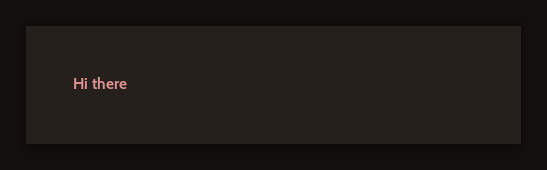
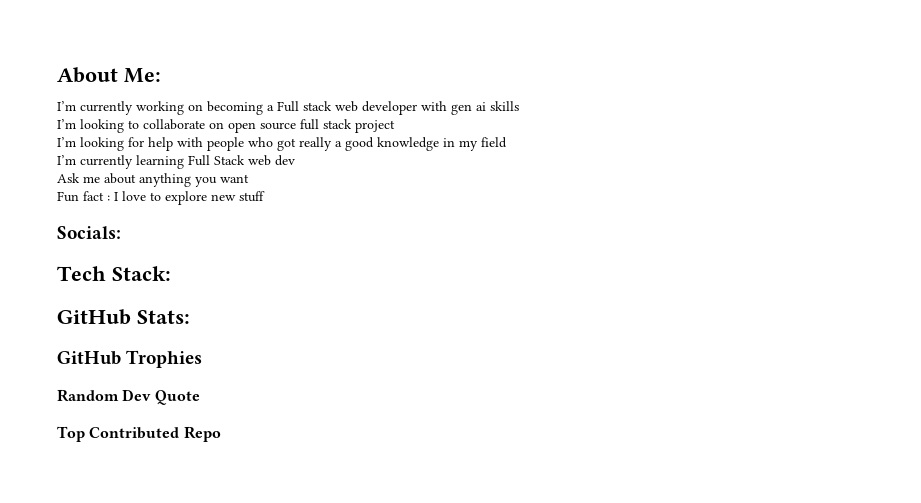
- Hi there
+ About Me:
+ I’m currently working on becoming a Full stack web developer with gen ai skills
+ I’m looking to collaborate on open source full stack project
+ I’m looking for help with people who got really a good knowledge in my field
+ I’m currently learning Full Stack web dev
+ Ask me about anything you want
+ Fun fact : I love to explore new stuff
+ Socials:
+ Tech Stack:
+ GitHub Stats:
+ GitHub Trophies
+ Random Dev Quote
+ Top Contributed Repo

